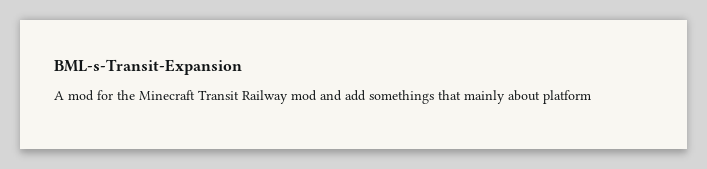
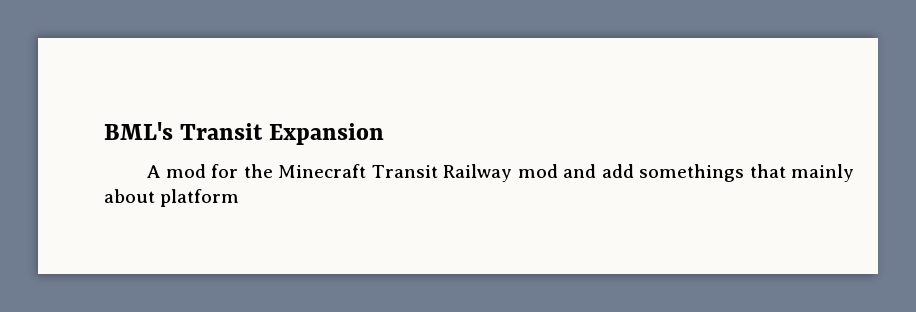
- BML-s-Transit-Expansion
+ BML's Transit Expansion

